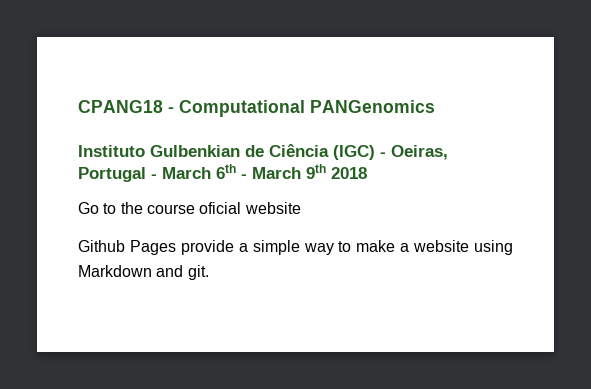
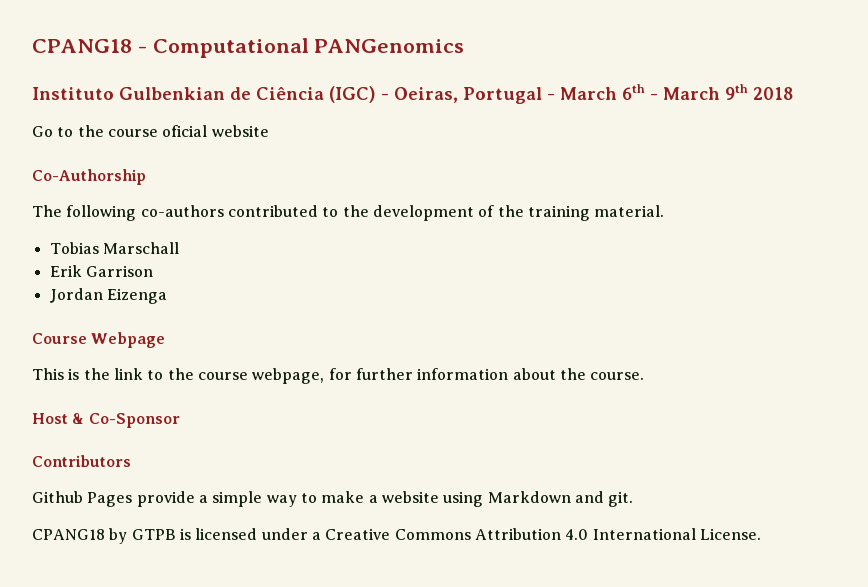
+ Co-Authorship
+ The following co-authors contributed to the development of the training material.
+ Tobias Marschall
+ Erik Garrison
+ Jordan Eizenga
+ Course Webpage
+ This is the link to the course webpage, for further information about the course.
+ Host & Co-Sponsor
+ Contributors
+ CPANG18 by GTPB is licensed under a Creative Commons Attribution 4.0 International License.

